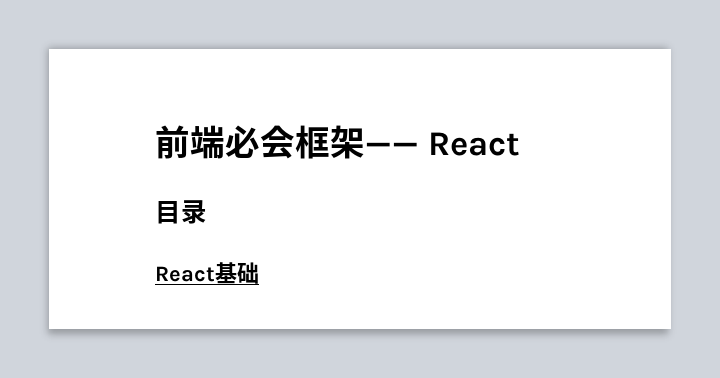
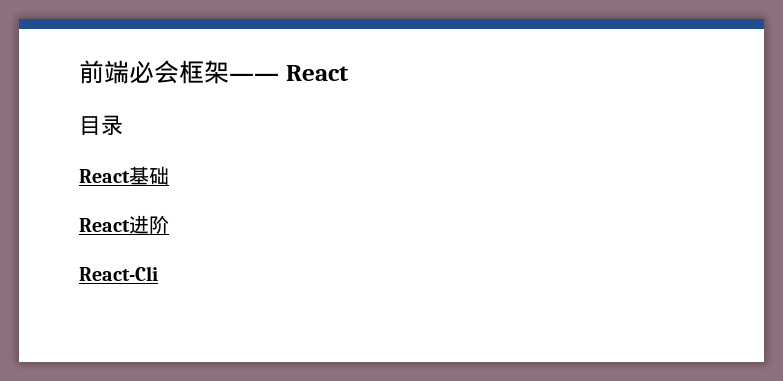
+ React进阶
+ React-Cli

